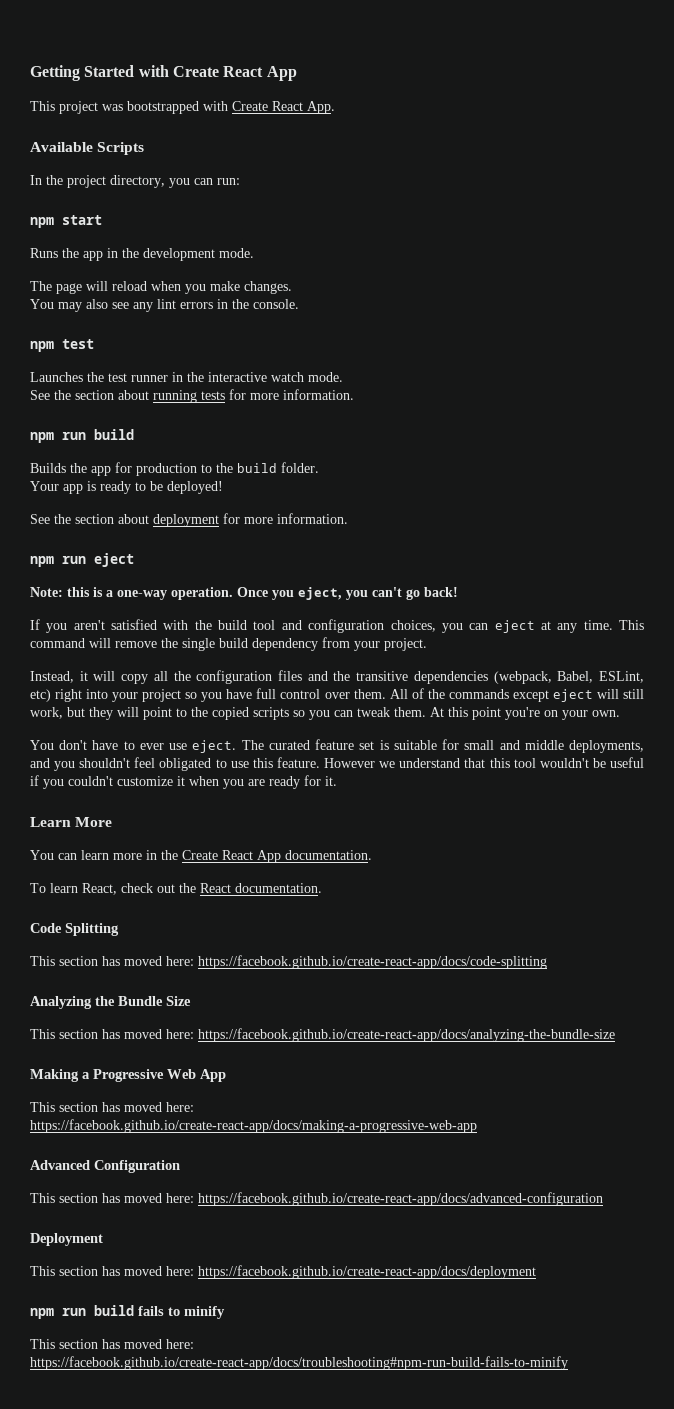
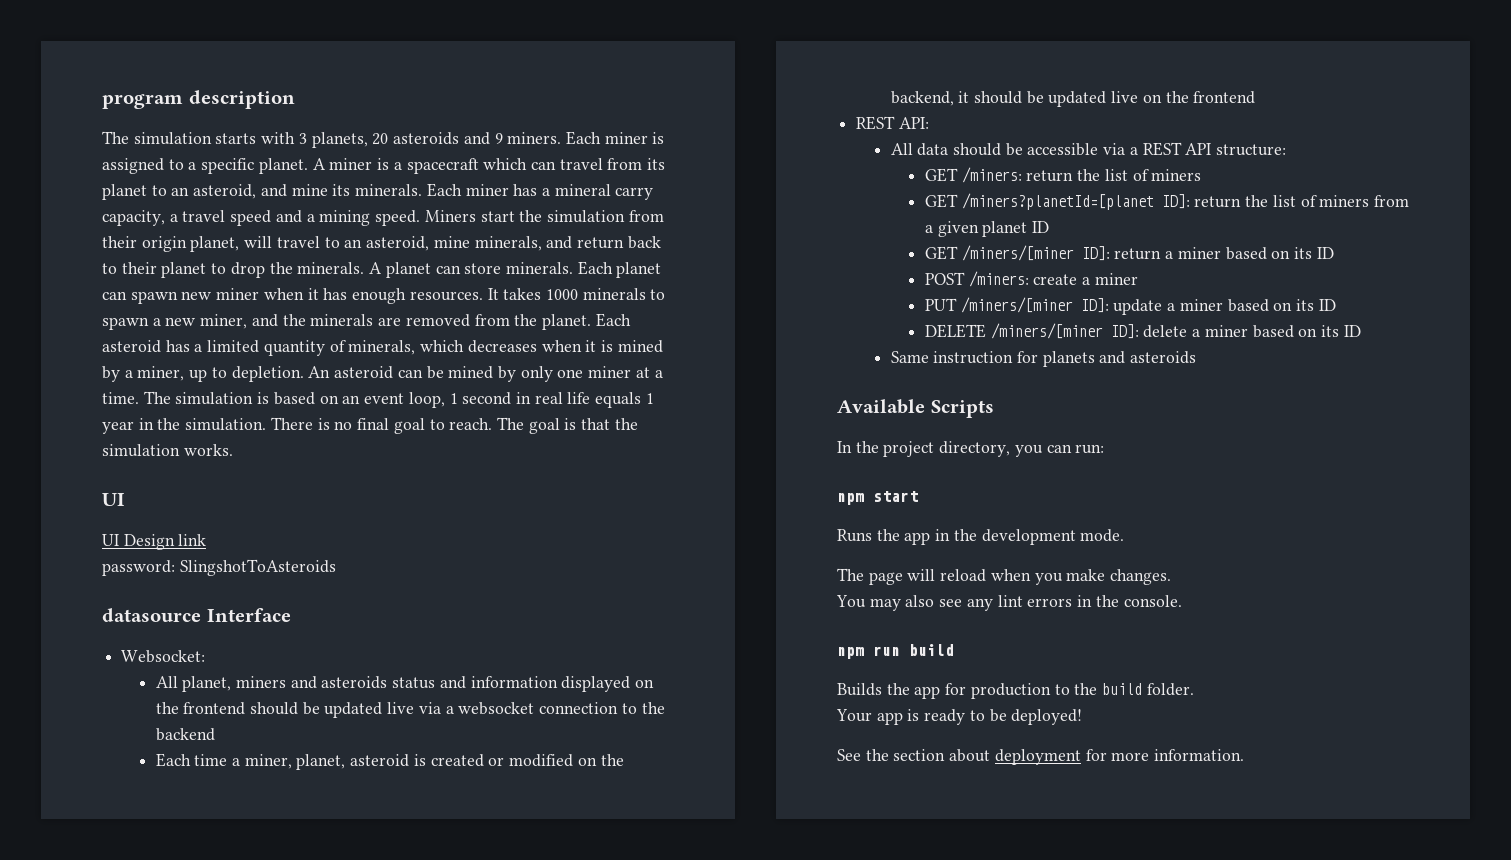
- Getting Started with Create React App
- This project was bootstrapped with Create React App.
+ program description
+ The simulation starts with 3 planets, 20 asteroids and 9 miners. Each miner is assigned to a specific planet. A miner is a spacecraft which can travel from its planet to an asteroid, and mine its minerals. Each miner has a mineral carry capacity, a travel speed and a mining speed. Miners start the simulation from their origin planet, will travel to an asteroid, mine minerals, and return back to their planet to drop the minerals. A planet can store minerals. Each planet can spawn new miner when it has enough resources. It takes 1000 minerals to spawn a new miner, and the minerals are removed from the planet. Each asteroid has a limited quantity of minerals, which decreases when it is mined by a miner, up to depletion. An asteroid can be mined by only one miner at a time. The simulation is based on an event loop, 1 second in real life equals 1 year in the simulation. There is no final goal to reach. The goal is that the simulation works.
+ UI
+ UI Design link
+ password: SlingshotToAsteroids
+ datasource Interface
+ Websocket:
+ All planet, miners and asteroids status and information displayed on the frontend should be updated live via a websocket connection to the backend
+ Each time a miner, planet, asteroid is created or modified on the backend, it should be updated live on the frontend
+ REST API:
+ All data should be accessible via a REST API structure:
+ GET /miners: return the list of miners
+ GET /miners?planetId=[planet ID]: return the list of miners from a given planet ID
+ GET /miners/[miner ID]: return a miner based on its ID
+ POST /miners: create a miner
+ PUT /miners/[miner ID]: update a miner based on its ID
+ DELETE /miners/[miner ID]: delete a miner based on its ID
+ Same instruction for planets and asteroids
- npm test
- Launches the test runner in the interactive watch mode.
- See the section about running tests for more information.
- npm run eject
- Note: this is a one-way operation. Once you eject, you can't go back!
- If you aren't satisfied with the build tool and configuration choices, you can eject at any time. This command will remove the single build dependency from your project.
- Instead, it will copy all the configuration files and the transitive dependencies (webpack, Babel, ESLint, etc) right into your project so you have full control over them. All of the commands except eject will still work, but they will point to the copied scripts so you can tweak them. At this point you're on your own.
- You don't have to ever use eject. The curated feature set is suitable for small and middle deployments, and you shouldn't feel obligated to use this feature. However we understand that this tool wouldn't be useful if you couldn't customize it when you are ready for it.
- Learn More
- You can learn more in the Create React App documentation.
- To learn React, check out the React documentation.
- Code Splitting
- This section has moved here: https://facebook.github.io/create-react-app/docs/code-splitting
- Analyzing the Bundle Size
- This section has moved here: https://facebook.github.io/create-react-app/docs/analyzing-the-bundle-size
- Making a Progressive Web App
- This section has moved here: https://facebook.github.io/create-react-app/docs/making-a-progressive-web-app
- Advanced Configuration
- This section has moved here: https://facebook.github.io/create-react-app/docs/advanced-configuration
- Deployment
- This section has moved here: https://facebook.github.io/create-react-app/docs/deployment
- npm run build fails to minify
- This section has moved here: https://facebook.github.io/create-react-app/docs/troubleshooting#npm-run-build-fails-to-minify

